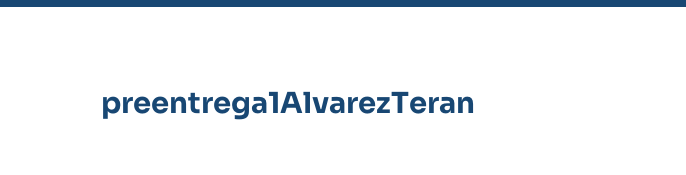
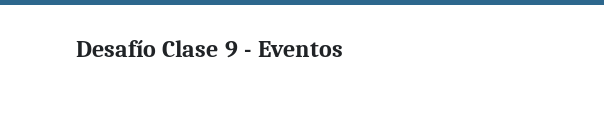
- preentrega1AlvarezTeran
+ Desafío Clase 9 - Eventos

